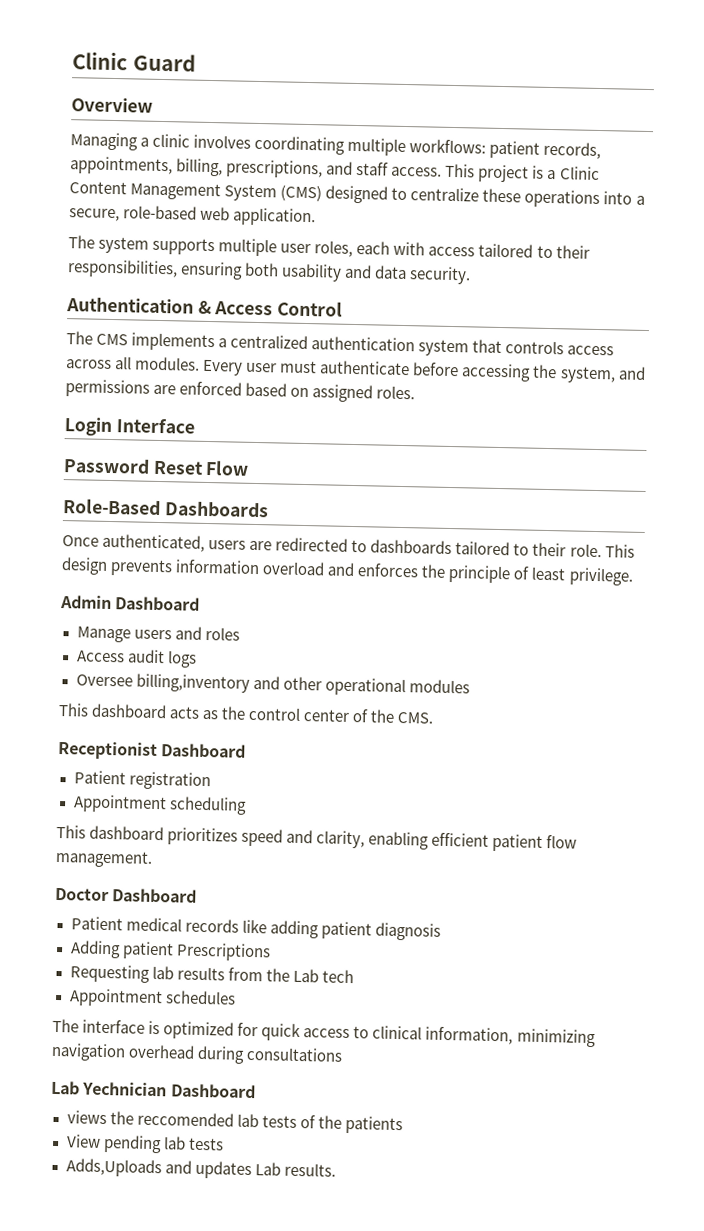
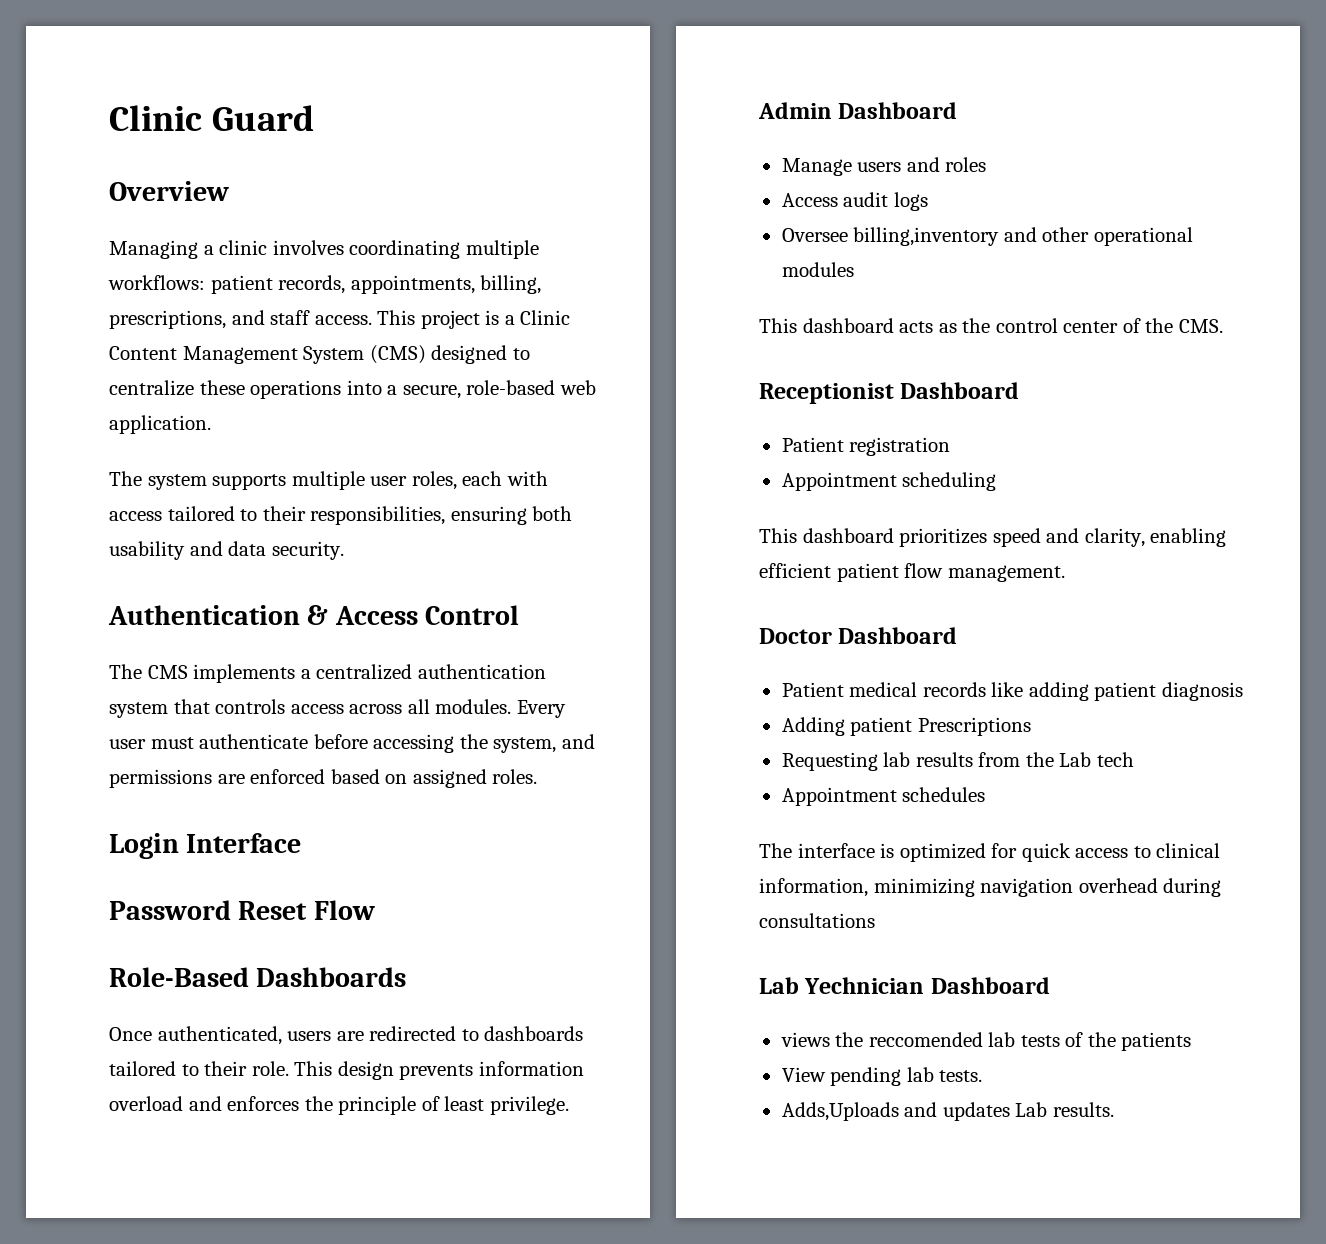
- View pending lab tests
+ View pending lab tests.

